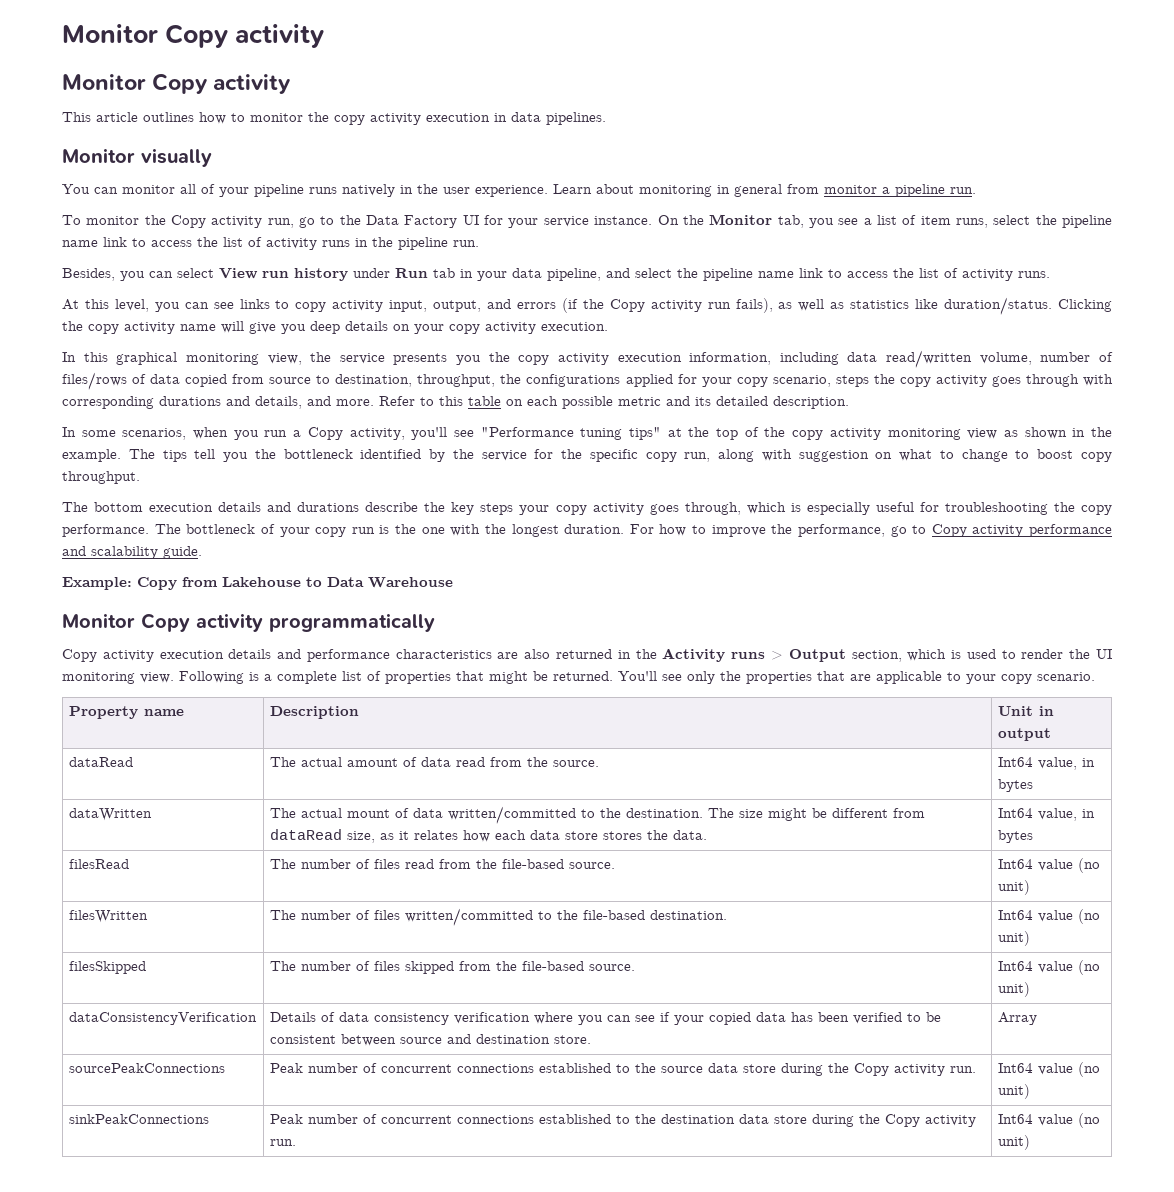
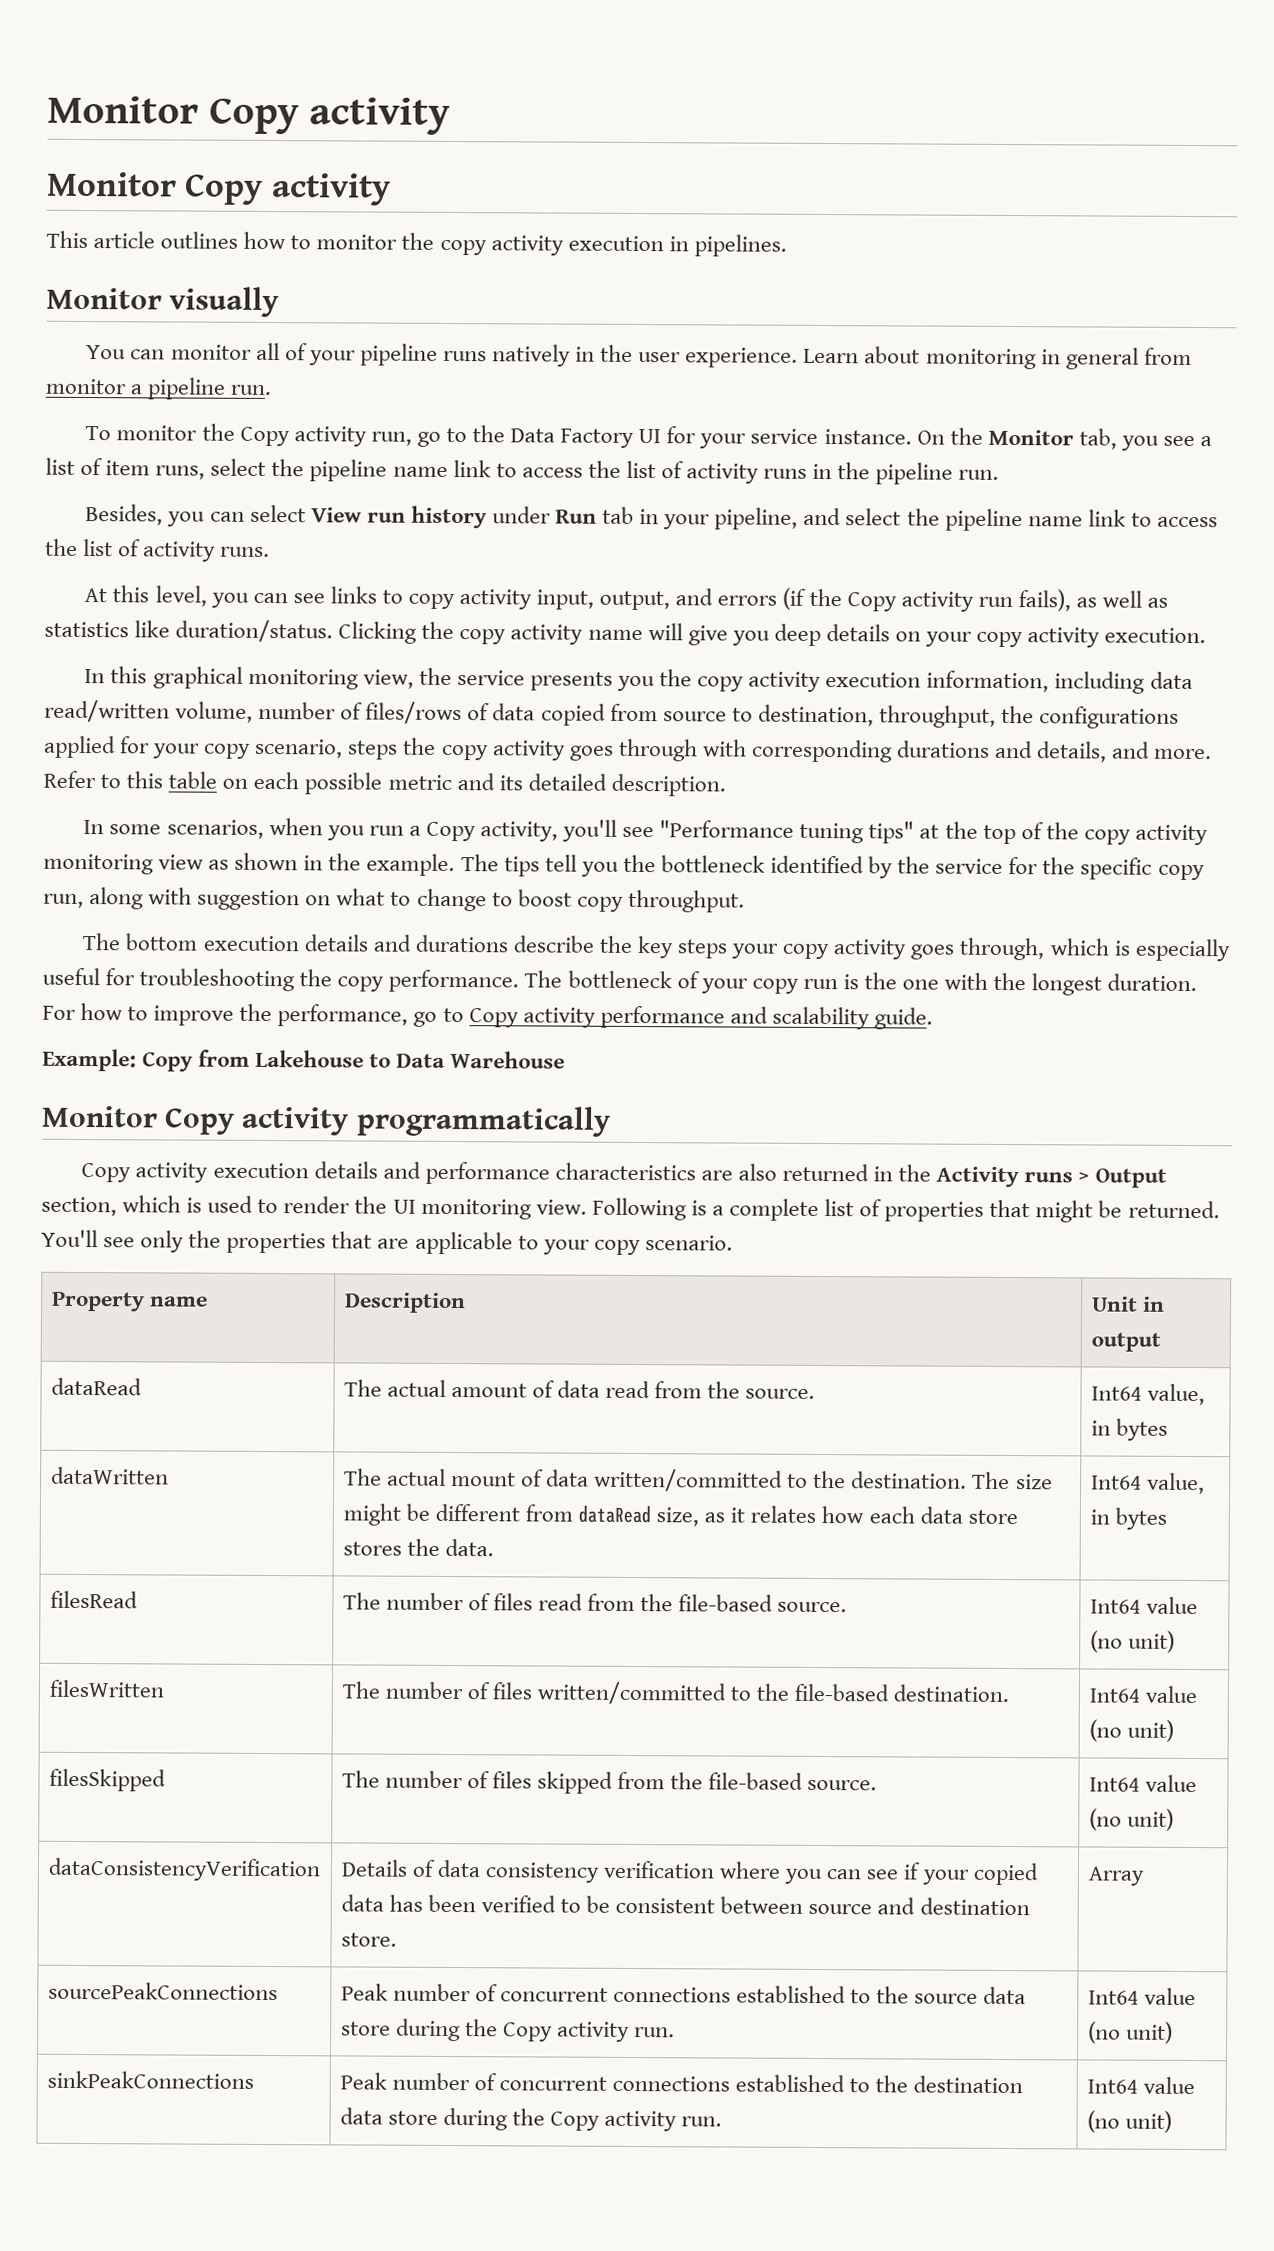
- This article outlines how to monitor the copy activity execution in data pipelines.
+ This article outlines how to monitor the copy activity execution in pipelines.
- Besides, you can select View run history under Run tab in your data pipeline, and select the pipeline name link to access the list of activity runs.
+ Besides, you can select View run history under Run tab in your pipeline, and select the pipeline name link to access the list of activity runs.

